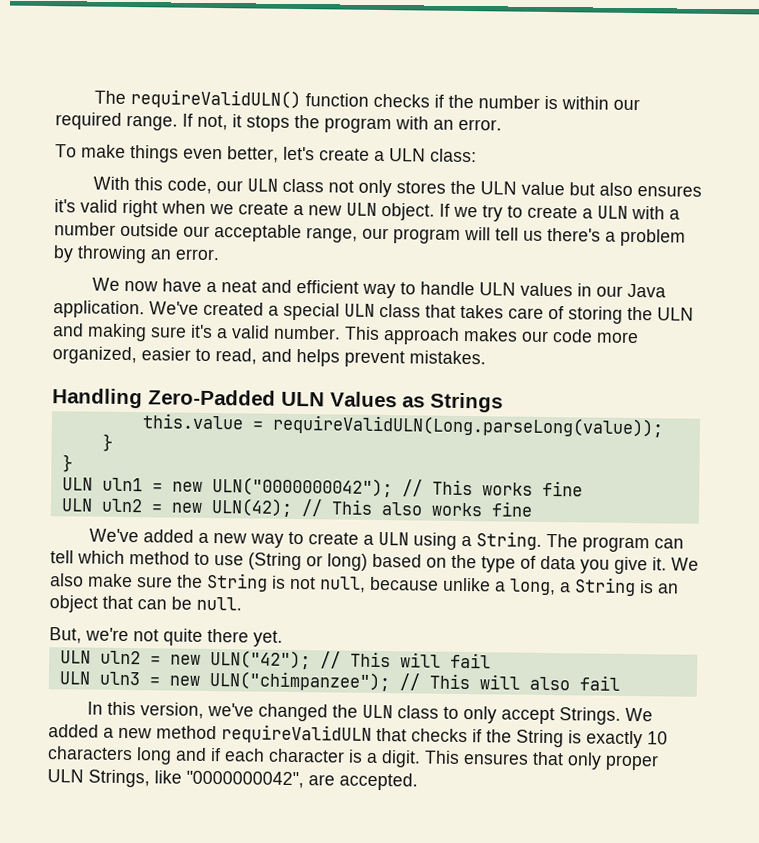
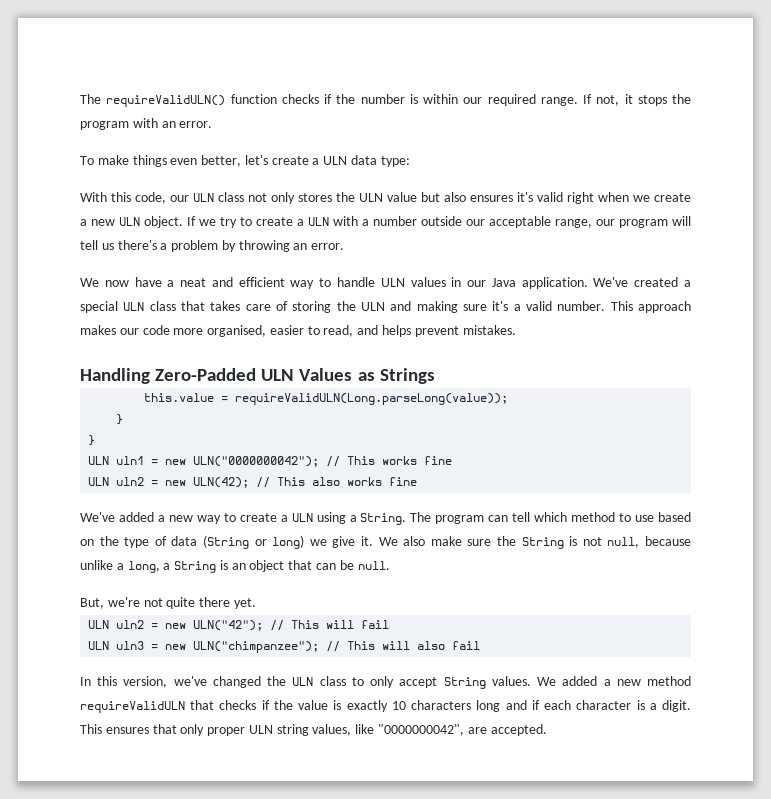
- To make things even better, let's create a ULN class:
+ To make things even better, let's create a ULN data type:
- This approach makes our code more organized, easier to read, and helps prevent mistakes.
+ This approach makes our code more organised, easier to read, and helps prevent mistakes.
- The program can tell which method to use (String or long) based on the type of data you give it.
+ The program can tell which method to use based on the type of data (String or long) we give it.
- In this version, we've changed the ULN class to only accept Strings.
+ In this version, we've changed the ULN class to only accept String values.
- We added a new method requireValidULN that checks if the String is exactly 10 characters long and if each character is a digit.
+ We added a new method requireValidULN that checks if the value is exactly 10 characters long and if each character is a digit.
- This ensures that only proper ULN Strings, like "0000000042", are accepted.
+ This ensures that only proper ULN string values, like "0000000042", are accepted.

